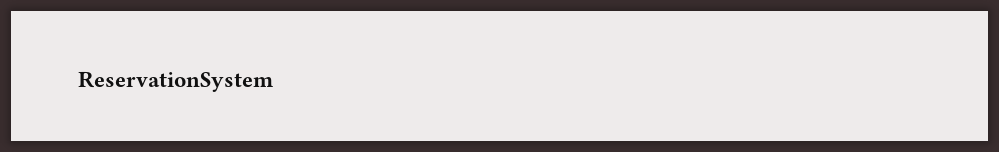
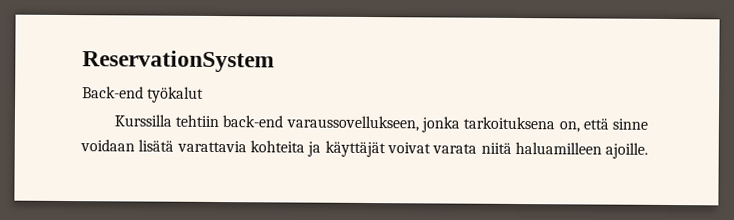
+ Back-end työkalut
+ Kurssilla tehtiin back-end varaussovellukseen, jonka tarkoituksena on, että sinne voidaan lisätä varattavia kohteita ja käyttäjät voivat varata niitä haluamilleen ajoille.

